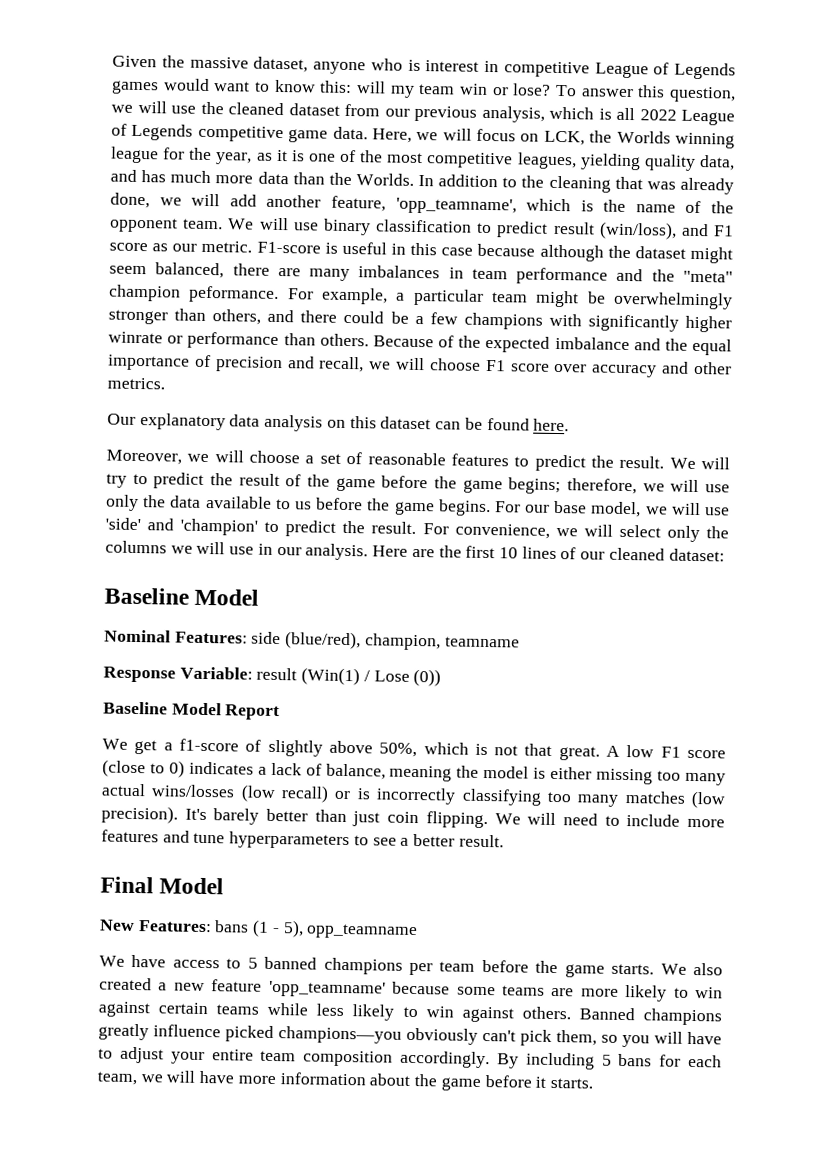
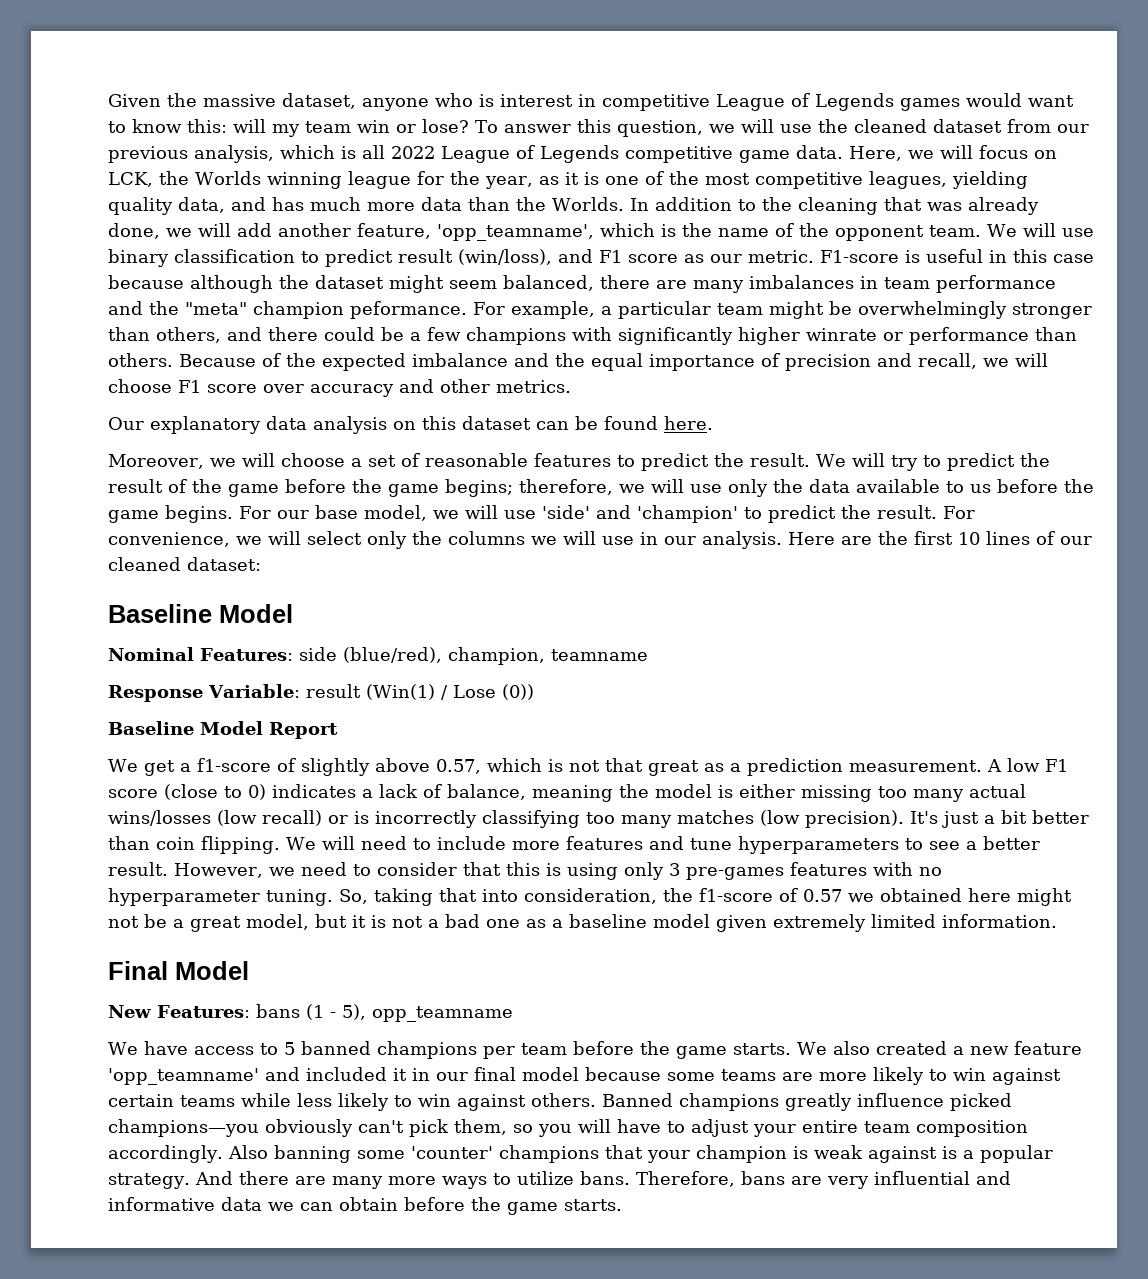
- We get a f1-score of slightly above 50%, which is not that great.
+ We get a f1-score of slightly above 0.57, which is not that great as a prediction measurement.
- It's barely better than just coin flipping.
+ It's just a bit better than coin flipping.
+ However, we need to consider that this is using only 3 pre-games features with no hyperparameter tuning. So, taking that into consideration, the f1-score of 0.57 we obtained here might not be a great model, but it is not a bad one as a baseline model given extremely limited information.
- We also created a new feature 'opp_teamname' because some teams are more likely to win against certain teams while less likely to win against others.
+ We also created a new feature 'opp_teamname' and included it in our final model because some teams are more likely to win against certain teams while less likely to win against others.
- By including 5 bans for each team, we will have more information about the game before it starts.
+ Also banning some 'counter' champions that your champion is weak against is a popular strategy. And there are many more ways to utilize bans. Therefore, bans are very influential and informative data we can obtain before the game starts.

